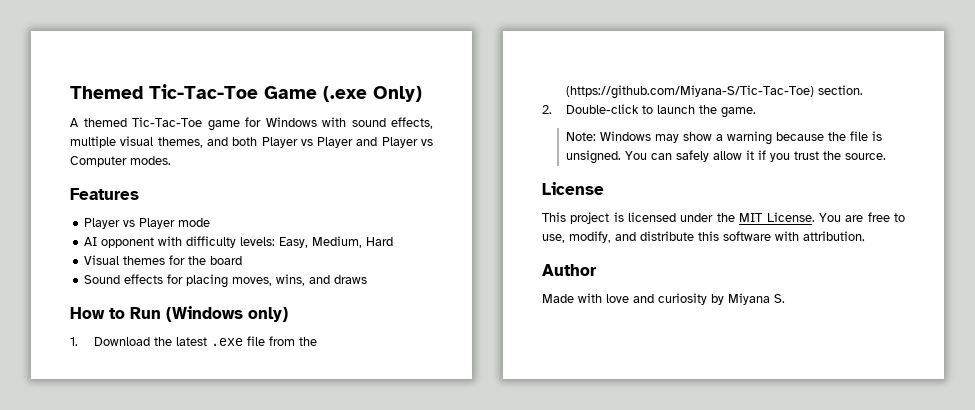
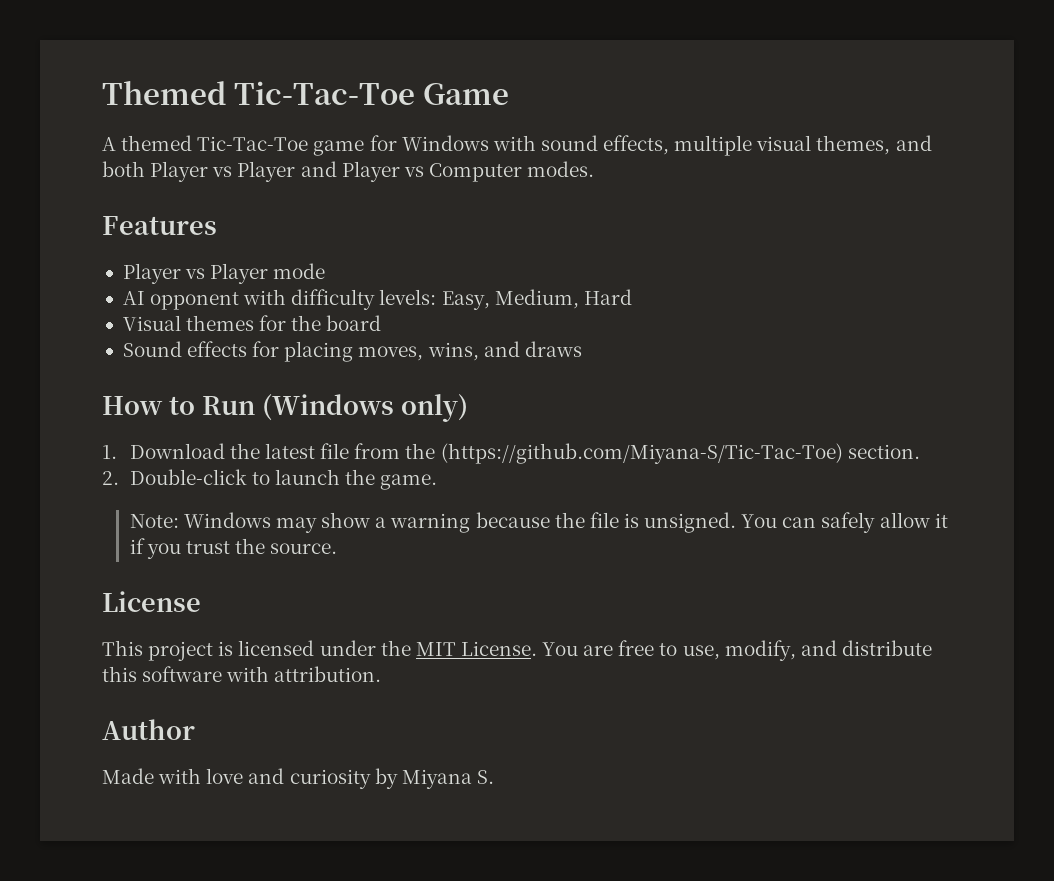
- Themed Tic-Tac-Toe Game (.exe Only)
+ Themed Tic-Tac-Toe Game
- 1. Download the latest .exe file from the (https://github.com/Miyana-S/Tic-Tac-Toe) section.
+ 1. Download the latest file from the (https://github.com/Miyana-S/Tic-Tac-Toe) section.

